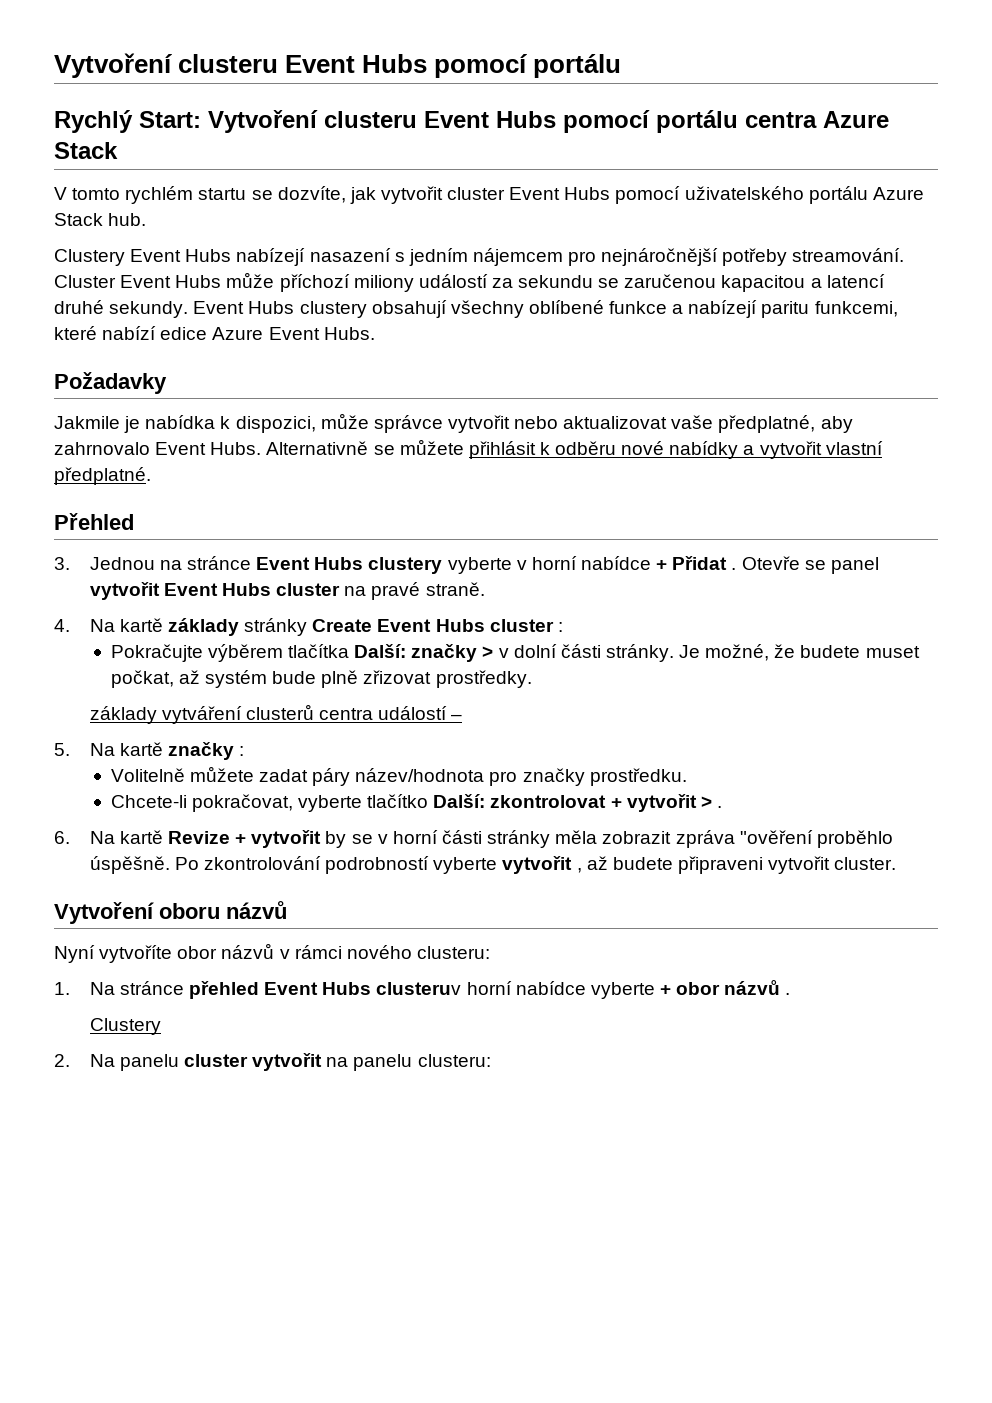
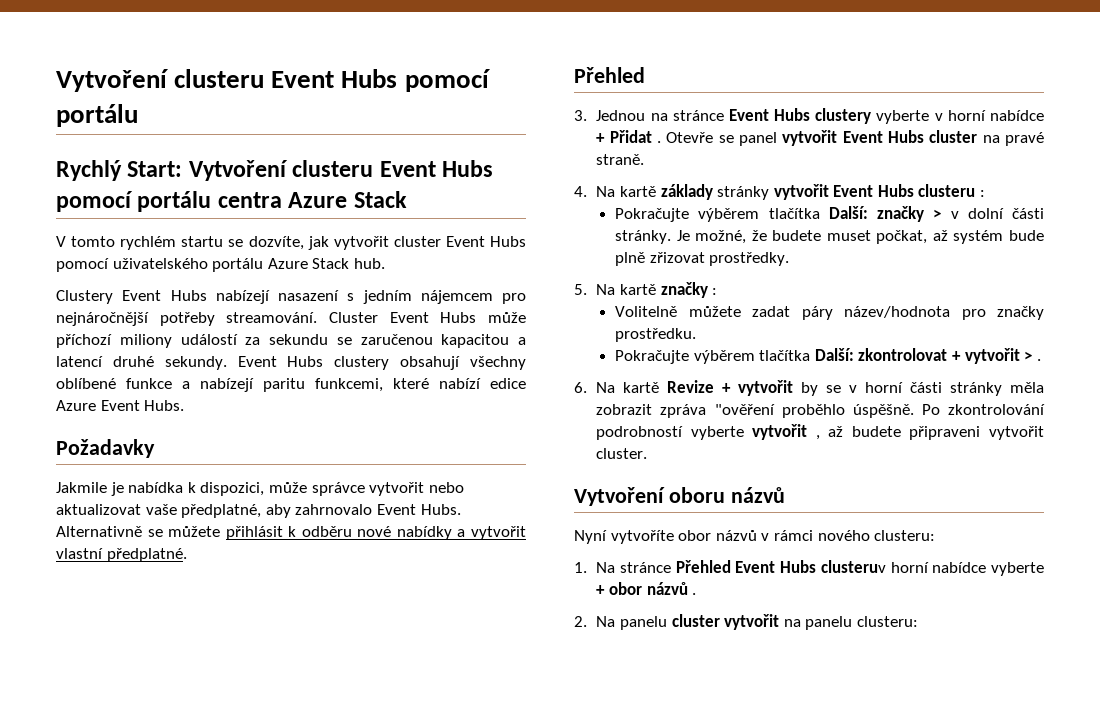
- 4. Na kartě základy stránky Create Event Hubs cluster :
+ 4. Na kartě základy stránky vytvořit Event Hubs clusteru :
- základy vytváření clusterů centra událostí –
- Chcete-li pokračovat, vyberte tlačítko Další: zkontrolovat + vytvořit > .
+ Pokračujte výběrem tlačítka Další: zkontrolovat + vytvořit > .
- 1. Na stránce přehled Event Hubs clusteruv horní nabídce vyberte + obor názvů .
- Clustery
+ 1. Na stránce Přehled Event Hubs clusteruv horní nabídce vyberte + obor názvů .

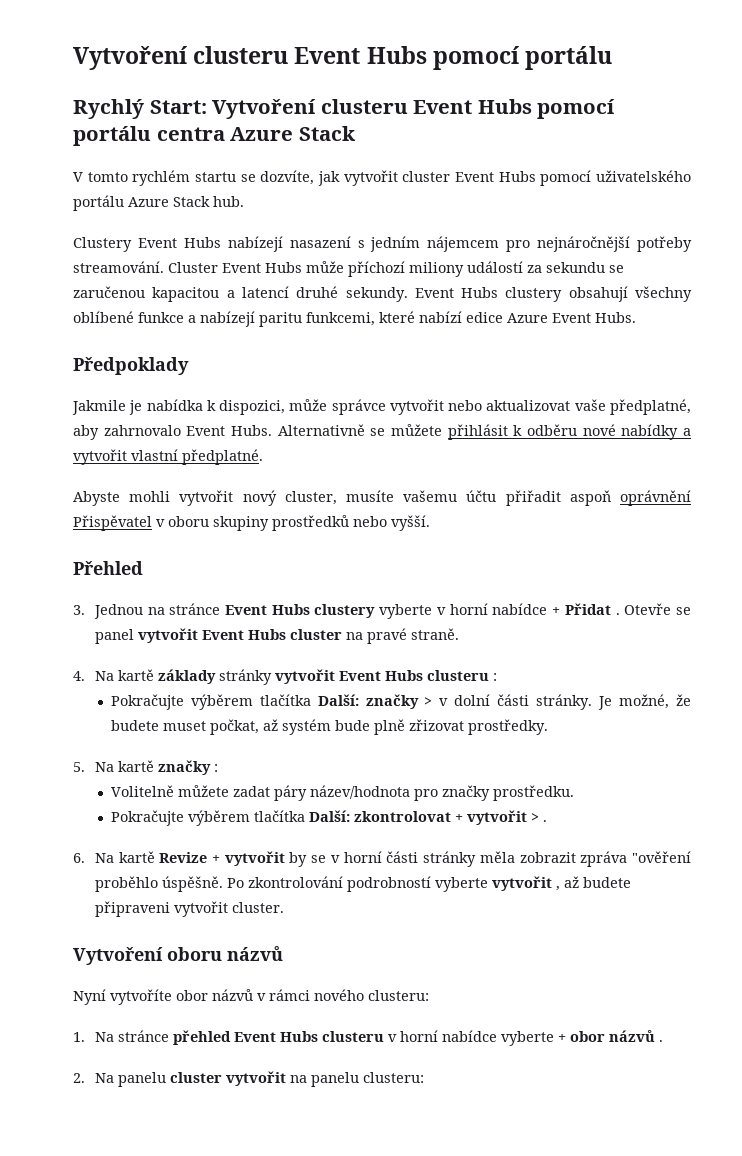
- Požadavky
+ Předpoklady
+ Abyste mohli vytvořit nový cluster, musíte vašemu účtu přiřadit aspoň oprávnění Přispěvatel v oboru skupiny prostředků nebo vyšší.
- 1. Na stránce Přehled Event Hubs clusteruv horní nabídce vyberte + obor názvů .
+ 1. Na stránce přehled Event Hubs clusteru v horní nabídce vyberte + obor názvů .

